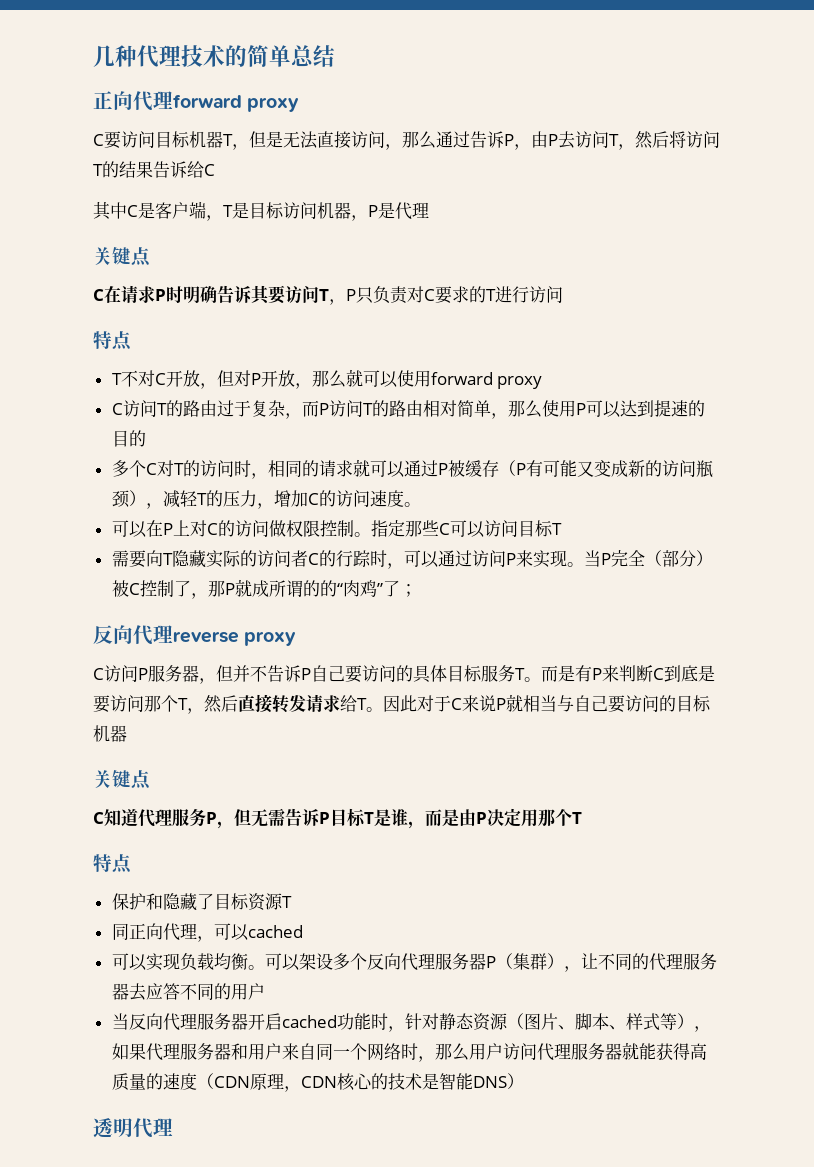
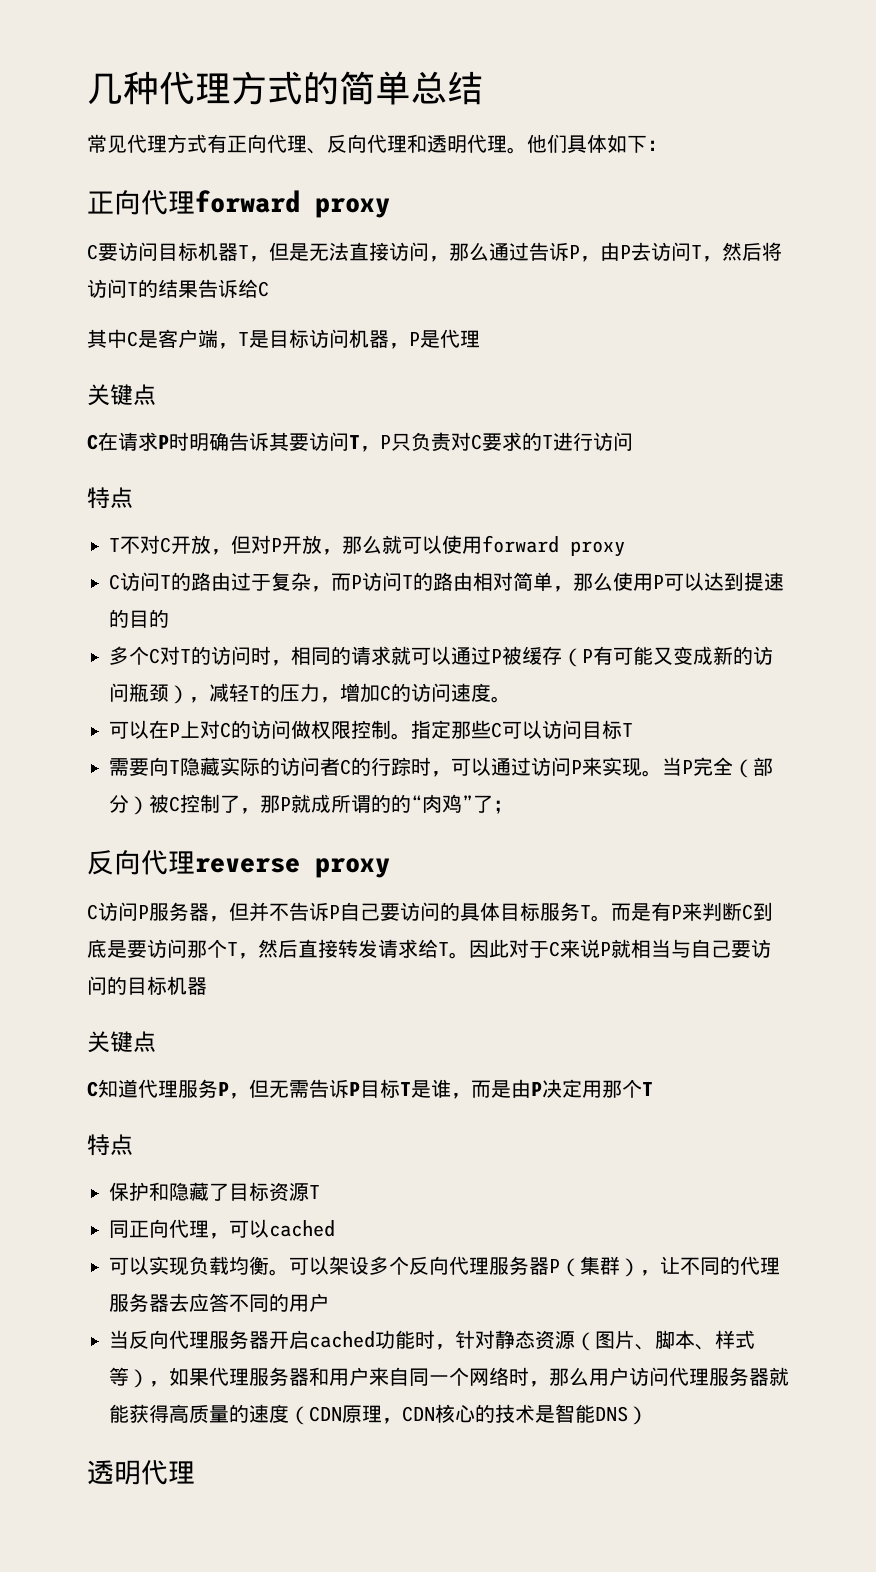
- 几种代理技术的简单总结
+ 几种代理方式的简单总结
+ 常见代理方式有正向代理、反向代理和透明代理。他们具体如下：

